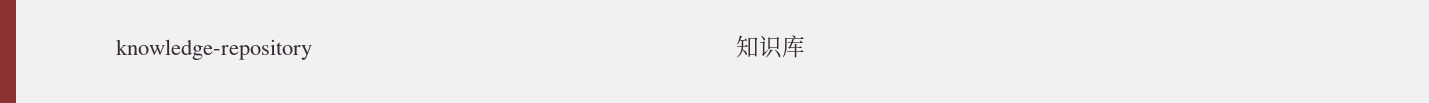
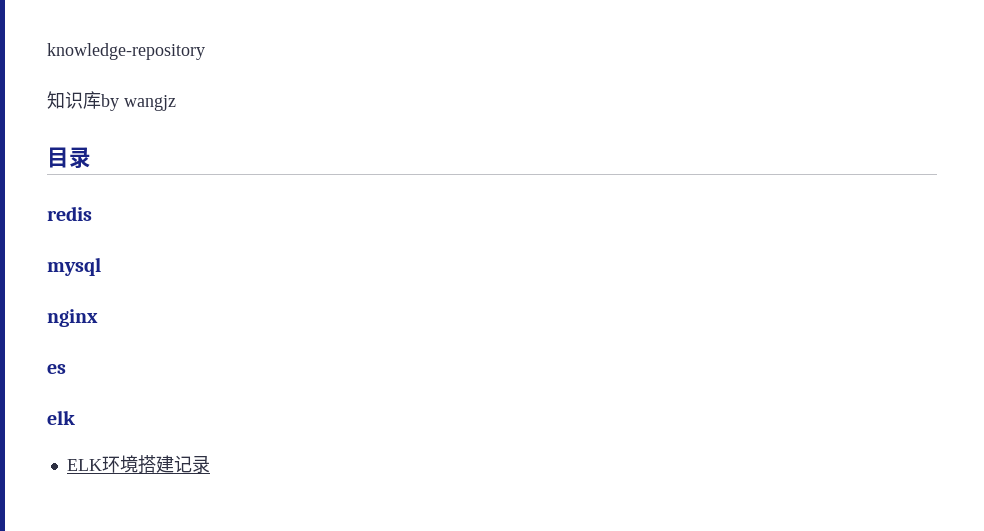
- 知识库
+ 知识库by wangjz
+ 目录
+ redis
+ mysql
+ nginx
+ es
+ elk
+ ELK环境搭建记录

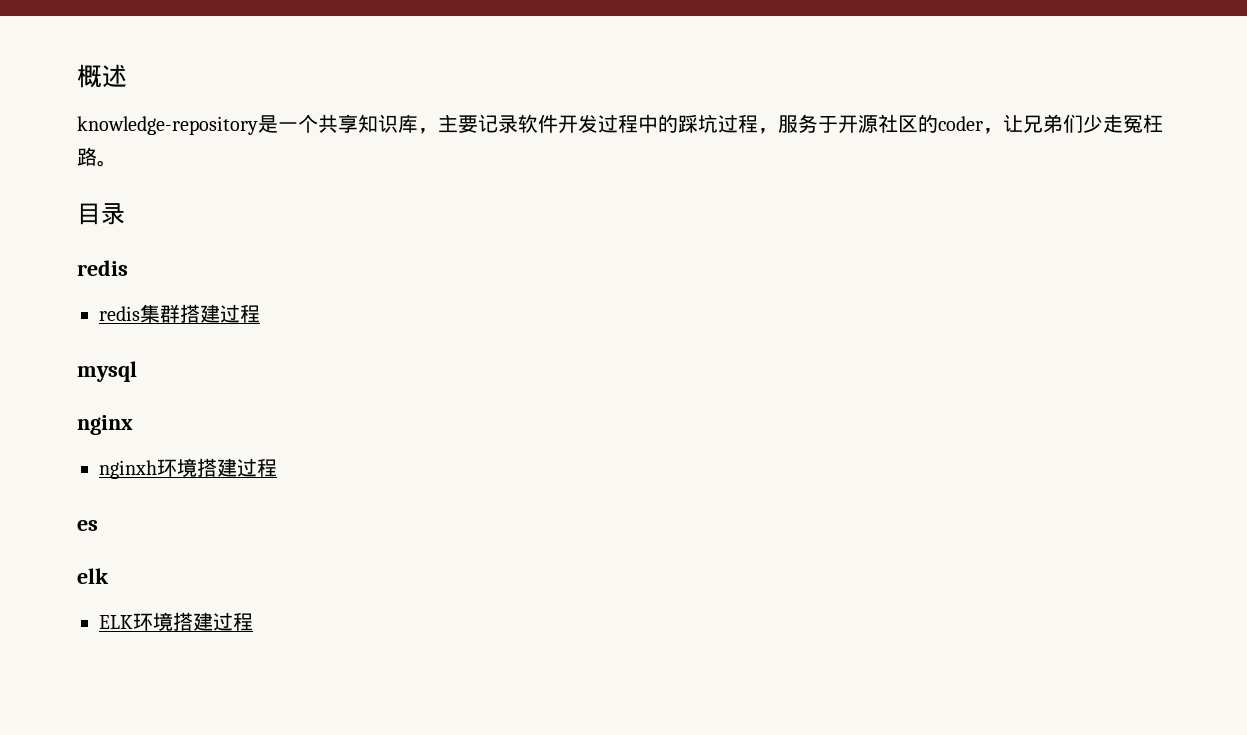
+ 概述
- knowledge-repository
- 知识库by wangjz
+ knowledge-repository是一个共享知识库，主要记录软件开发过程中的踩坑过程，服务于开源社区的coder，让兄弟们少走冤枉路。
  目录
  redis
+ redis集群搭建过程
  mysql
  nginx
+ nginxh环境搭建过程
- ELK环境搭建记录
+ ELK环境搭建过程

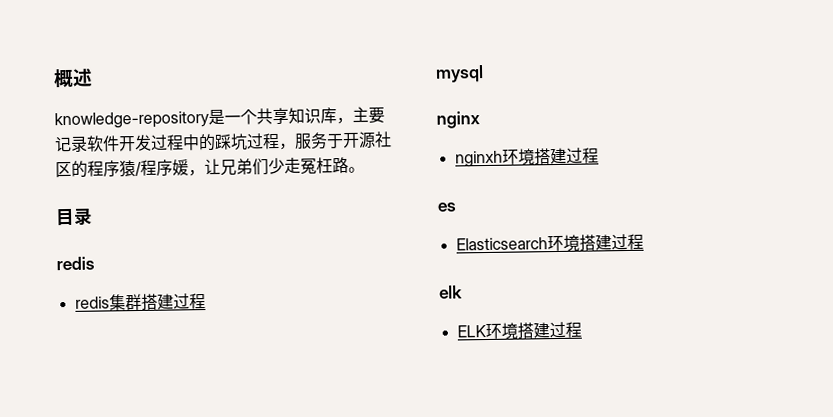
- knowledge-repository是一个共享知识库，主要记录软件开发过程中的踩坑过程，服务于开源社区的coder，让兄弟们少走冤枉路。
+ knowledge-repository是一个共享知识库，主要记录软件开发过程中的踩坑过程，服务于开源社区的程序猿/程序媛，让兄弟们少走冤枉路。
+ Elasticsearch环境搭建过程

